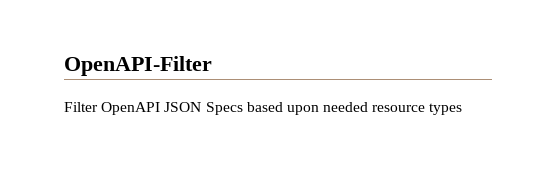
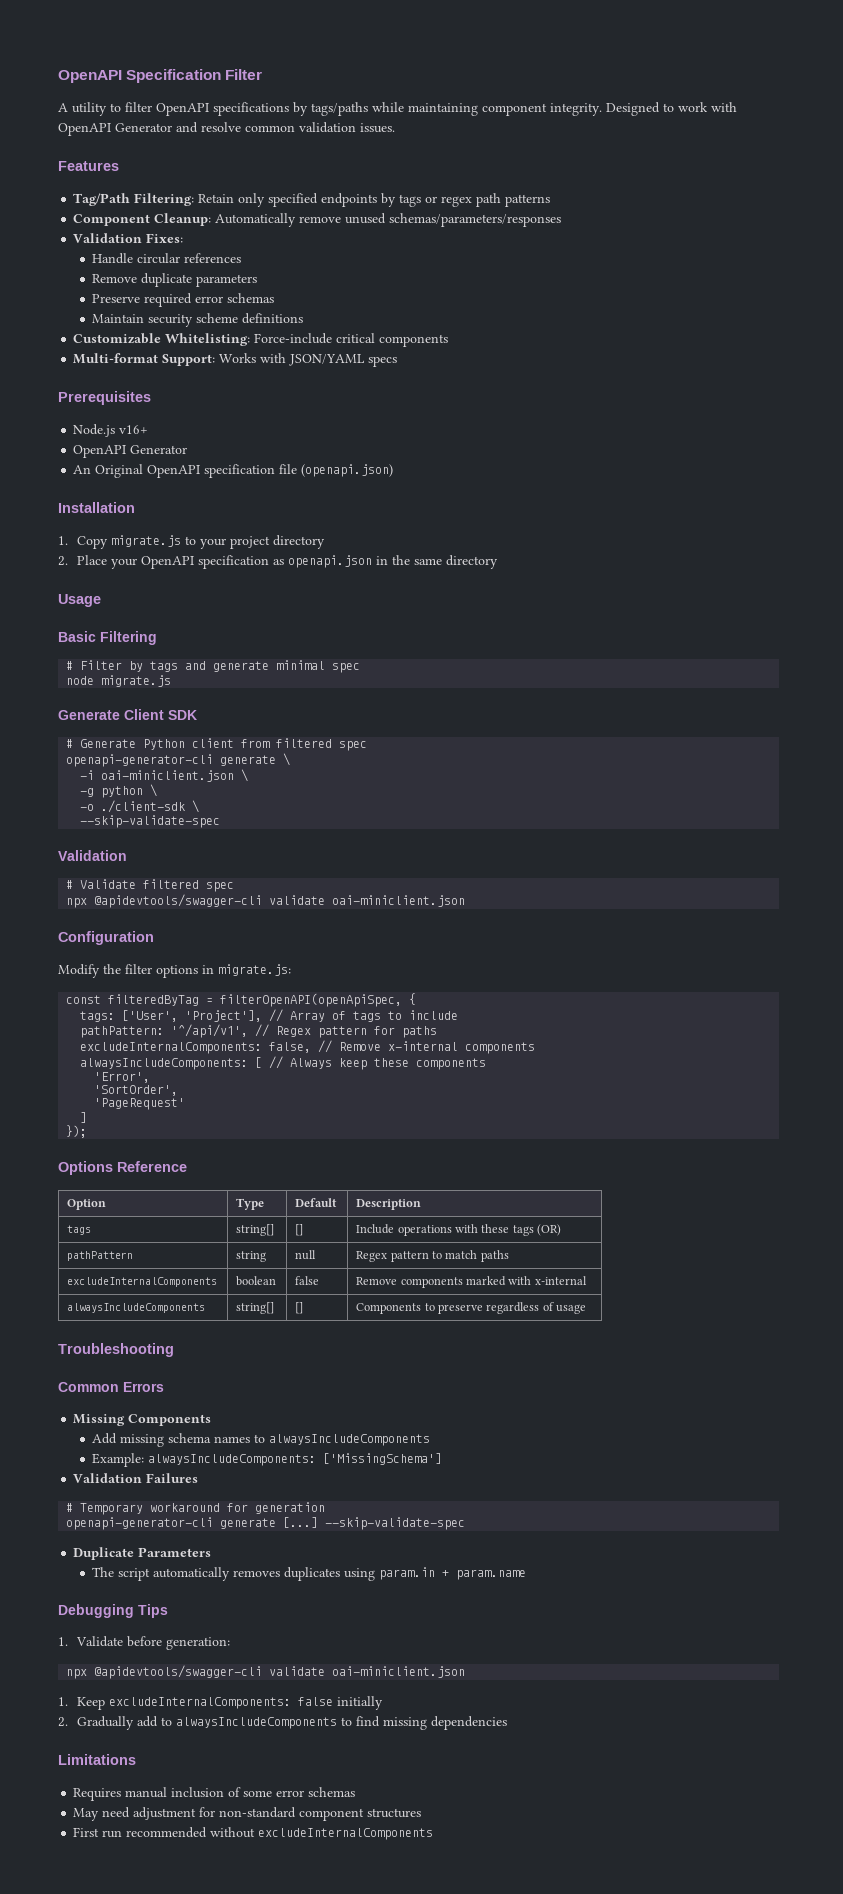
- OpenAPI-Filter
- Filter OpenAPI JSON Specs based upon needed resource types
+ OpenAPI Specification Filter
+ A utility to filter OpenAPI specifications by tags/paths while maintaining component integrity. Designed to work with OpenAPI Generator and resolve common validation issues.
+ Features
+ Tag/Path Filtering: Retain only specified endpoints by tags or regex path patterns
+ Component Cleanup: Automatically remove unused schemas/parameters/responses
+ Validation Fixes:
+ Handle circular references
+ Remove duplicate parameters
+ Preserve required error schemas
+ Maintain security scheme definitions
+ Customizable Whitelisting: Force-include critical components
+ Multi-format Support: Works with JSON/YAML specs
+ Prerequisites
+ Node.js v16+
+ OpenAPI Generator
+ An Original OpenAPI specification file (openapi.json)
+ Installation
+ 1. Copy migrate.js to your project directory
+ 2. Place your OpenAPI specification as openapi.json in the same directory
+ Usage
+ Basic Filtering
+ # Filter by tags and generate minimal spec
+ node migrate.js
+ Generate Client SDK
+ # Generate Python client from filtered spec
+ openapi-generator-cli generate \
+ -i oai-miniclient.json \
+ -g python \
+ -o ./client-sdk \
+ --skip-validate-spec
+ Validation
+ # Validate filtered spec
+ npx @apidevtools/swagger-cli validate oai-miniclient.json
+ Configuration
+ Modify the filter options in migrate.js:
+ const filteredByTag = filterOpenAPI(openApiSpec, {
+ tags: ['User', 'Project'], // Array of tags to include
+ pathPattern: '^/api/v1', // Regex pattern for paths
+ excludeInternalComponents: false, // Remove x-internal components
+ alwaysIncludeComponents: [ // Always keep these components
+ 'Error',
+ 'SortOrder',
+ 'PageRequest'
+ ]
+ });
+ Options Reference
+ Option | Type | Default | Description
+ tags | string[] | [] | Include operations with these tags (OR)
+ pathPattern | string | null | Regex pattern to match paths
+ excludeInternalComponents | boolean | false | Remove components marked with x-internal
+ alwaysIncludeComponents | string[] | [] | Components to preserve regardless of usage
+ Troubleshooting
+ Common Errors
+ Missing Components
+ Add missing schema names to alwaysIncludeComponents
+ Example: alwaysIncludeComponents: ['MissingSchema']
+ Validation Failures
+ # Temporary workaround for generation
+ openapi-generator-cli generate [...] --skip-validate-spec
+ Duplicate Parameters
+ The script automatically removes duplicates using param.in + param.name
+ Debugging Tips
+ 1. Validate before generation:
+ npx @apidevtools/swagger-cli validate oai-miniclient.json
+ 1. Keep excludeInternalComponents: false initially
+ 2. Gradually add to alwaysIncludeComponents to find missing dependencies
+ Limitations
+ Requires manual inclusion of some error schemas
+ May need adjustment for non-standard component structures
+ First run recommended without excludeInternalComponents

